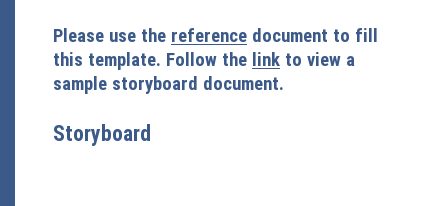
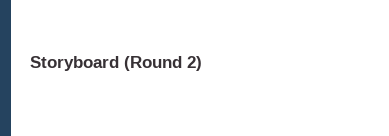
- Please use the reference document to fill this template. Follow the link to view a sample storyboard document.
- Storyboard
+ Storyboard (Round 2)

